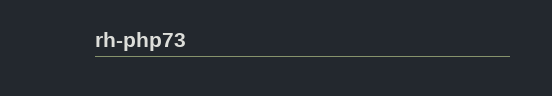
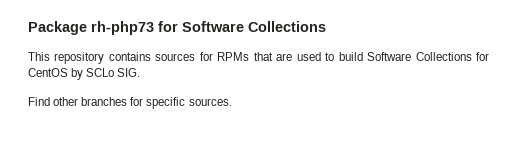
- rh-php73
+ Package rh-php73 for Software Collections
+ This repository contains sources for RPMs that are used to build Software Collections for CentOS by SCLo SIG.
+ Find other branches for specific sources.

